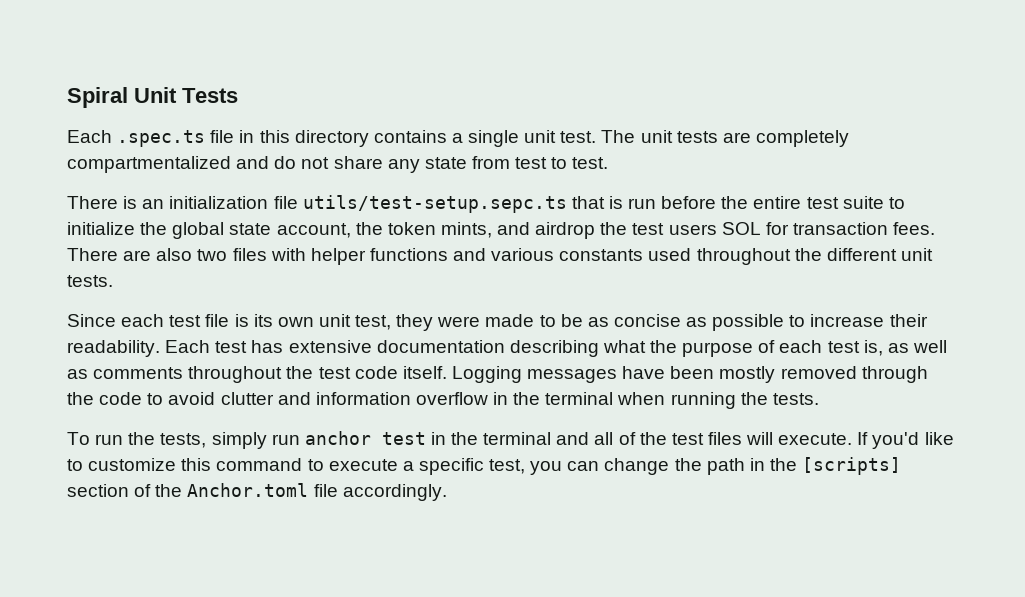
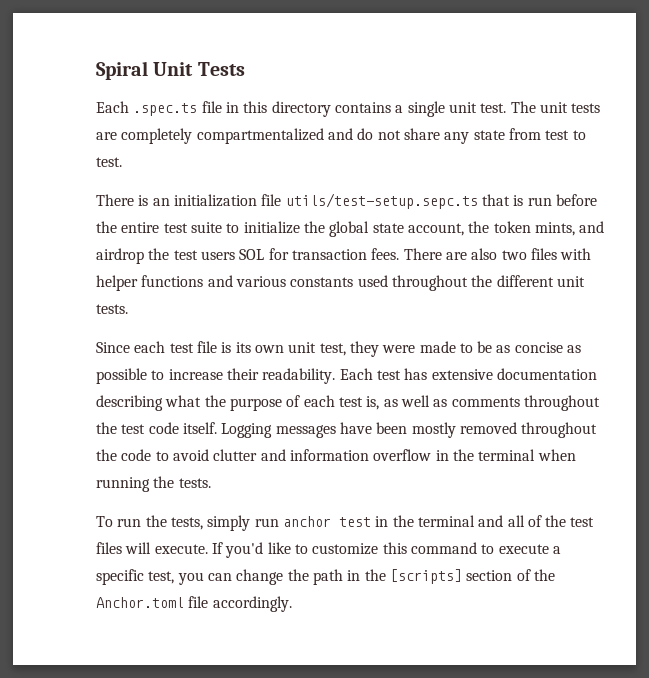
- Logging messages have been mostly removed through the code to avoid clutter and information overflow in the terminal when running the tests.
+ Logging messages have been mostly removed throughout the code to avoid clutter and information overflow in the terminal when running the tests.

